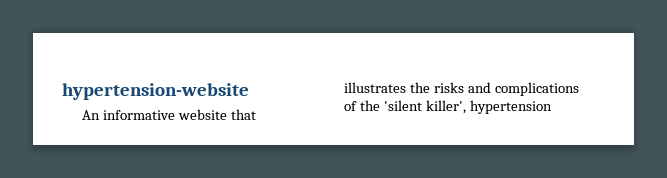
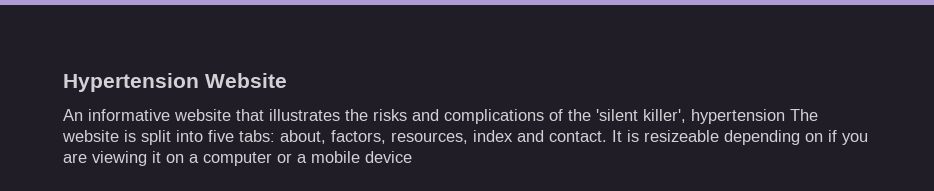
- hypertension-website
+ Hypertension Website
- An informative website that illustrates the risks and complications of the 'silent killer', hypertension
+ An informative website that illustrates the risks and complications of the 'silent killer', hypertension The website is split into five tabs: about, factors, resources, index and contact. It is resizeable depending on if you are viewing it on a computer or a mobile device

